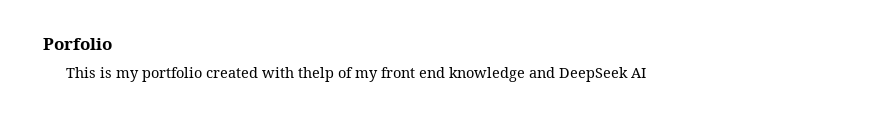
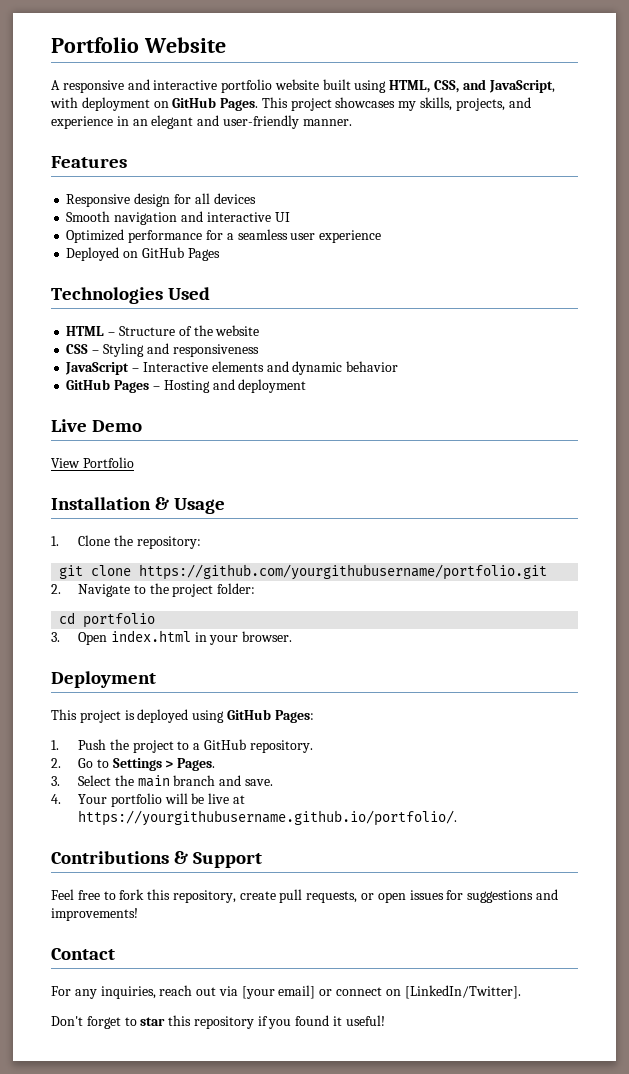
- Porfolio
- This is my portfolio created with thelp of my front end knowledge and DeepSeek AI
+ Portfolio Website
+ A responsive and interactive portfolio website built using HTML, CSS, and JavaScript, with deployment on GitHub Pages. This project showcases my skills, projects, and experience in an elegant and user-friendly manner.
+ Features
+ Responsive design for all devices
+ Smooth navigation and interactive UI
+ Optimized performance for a seamless user experience
+ Deployed on GitHub Pages
+ Technologies Used
+ HTML – Structure of the website
+ CSS – Styling and responsiveness
+ JavaScript – Interactive elements and dynamic behavior
+ GitHub Pages – Hosting and deployment
+ Live Demo
+ View Portfolio
+ Installation & Usage
+ 1. Clone the repository:
+ git clone https://github.com/yourgithubusername/portfolio.git
+ 2. Navigate to the project folder:
+ cd portfolio
+ 3. Open index.html in your browser.
+ Deployment
+ This project is deployed using GitHub Pages:
+ 1. Push the project to a GitHub repository.
+ 2. Go to Settings > Pages.
+ 3. Select the main branch and save.
+ 4. Your portfolio will be live at https://yourgithubusername.github.io/portfolio/.
+ Contributions & Support
+ Feel free to fork this repository, create pull requests, or open issues for suggestions and improvements!
+ Contact
+ For any inquiries, reach out via [your email] or connect on [LinkedIn/Twitter].
+ Don't forget to star this repository if you found it useful!

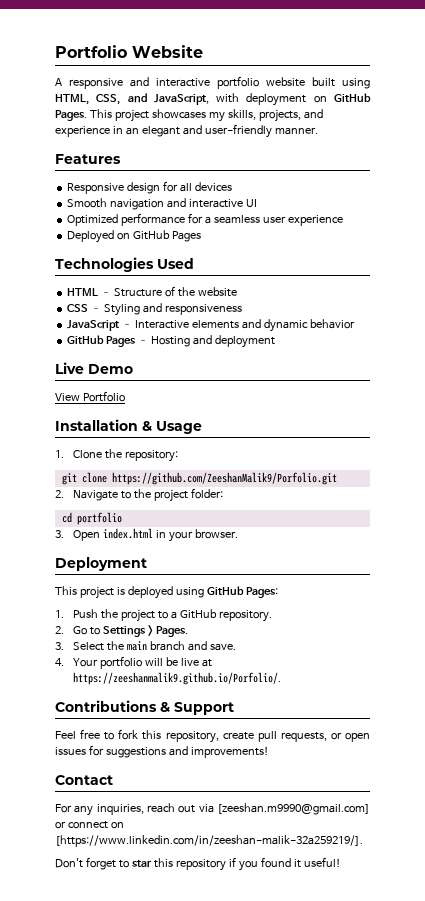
- git clone https://github.com/yourgithubusername/portfolio.git
+ git clone https://github.com/ZeeshanMalik9/Porfolio.git
- 4. Your portfolio will be live at https://yourgithubusername.github.io/portfolio/.
+ 4. Your portfolio will be live at https://zeeshanmalik9.github.io/Porfolio/.
- For any inquiries, reach out via [your email] or connect on [LinkedIn/Twitter].
+ For any inquiries, reach out via [zeeshan.m9990@gmail.com] or connect on [https://www.linkedin.com/in/zeeshan-malik-32a259219/].

